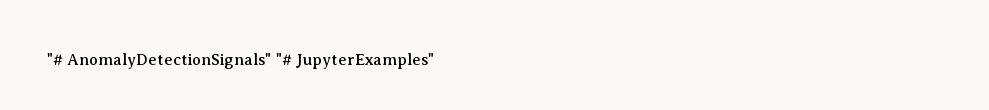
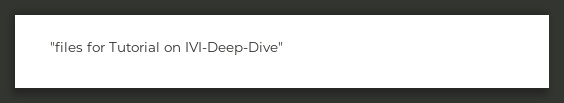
- "# AnomalyDetectionSignals" "# JupyterExamples"
+ "files for Tutorial on IVI-Deep-Dive"

